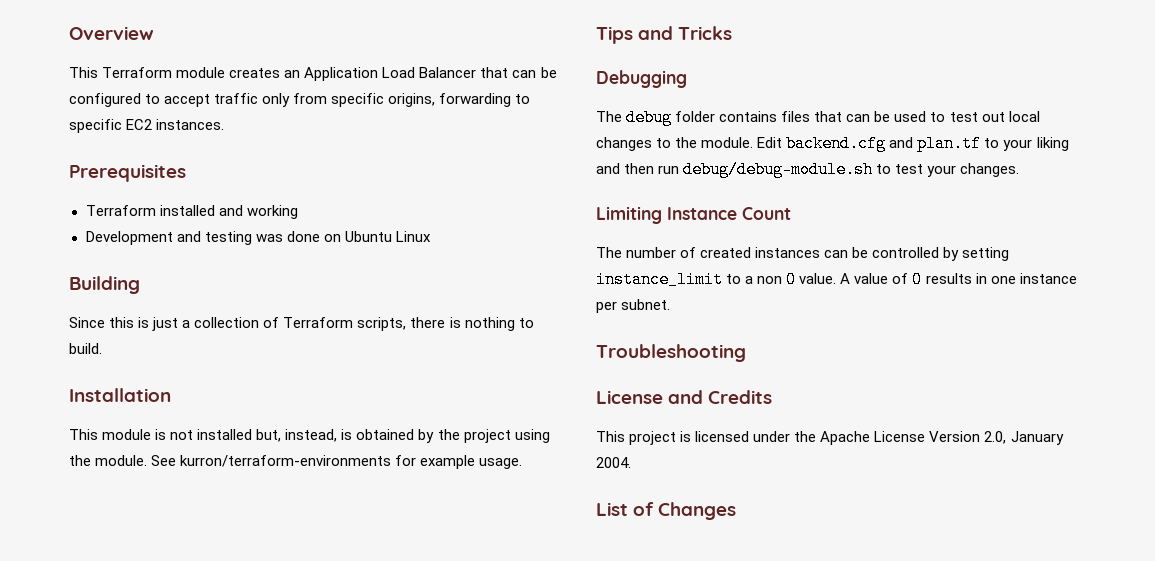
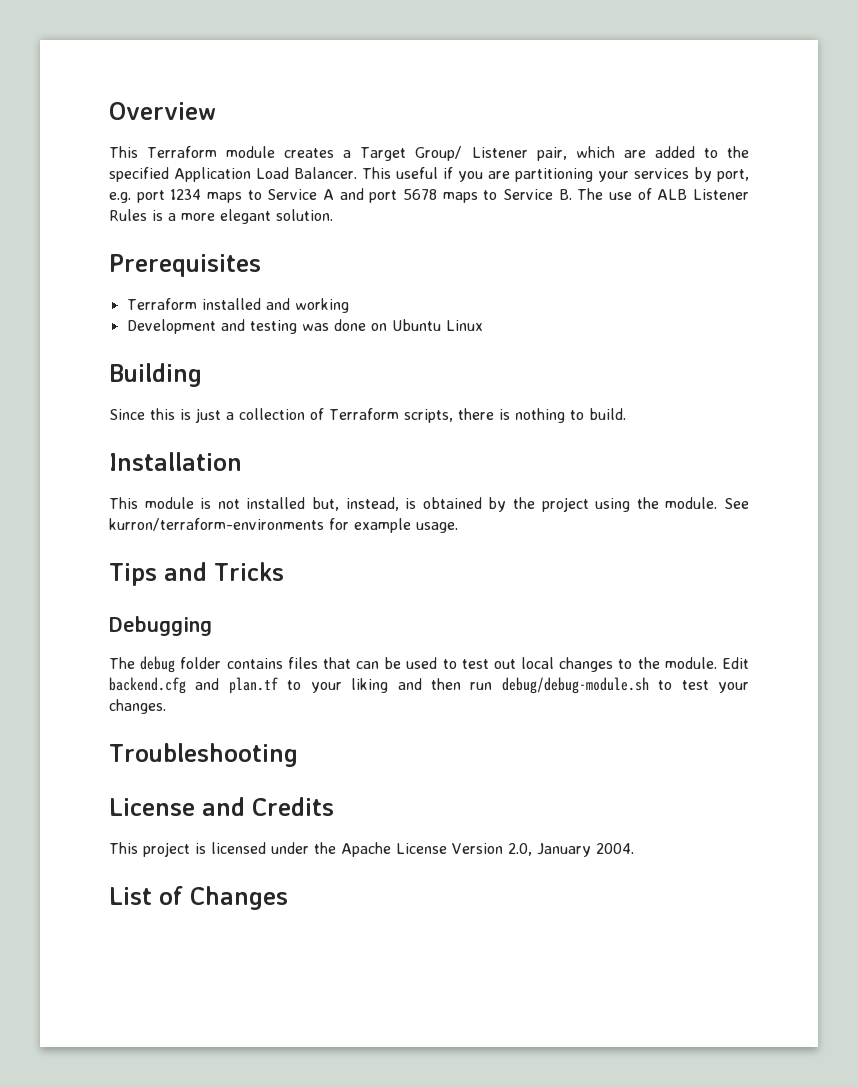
- This Terraform module creates an Application Load Balancer that can be configured to accept traffic only from specific origins, forwarding to specific EC2 instances.
+ This Terraform module creates a Target Group/ Listener pair, which are added to the specified Application Load Balancer. This useful if you are partitioning your services by port, e.g. port 1234 maps to Service A and port 5678 maps to Service B. The use of ALB Listener Rules is a more elegant solution.
- Limiting Instance Count
- The number of created instances can be controlled by setting instance_limit to a non 0 value. A value of 0 results in one instance per subnet.

